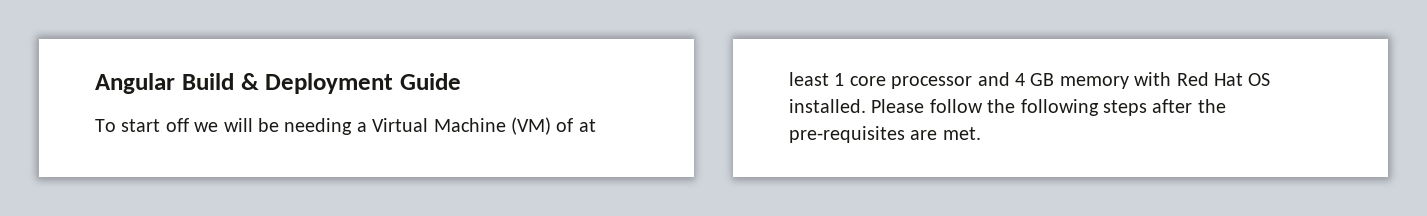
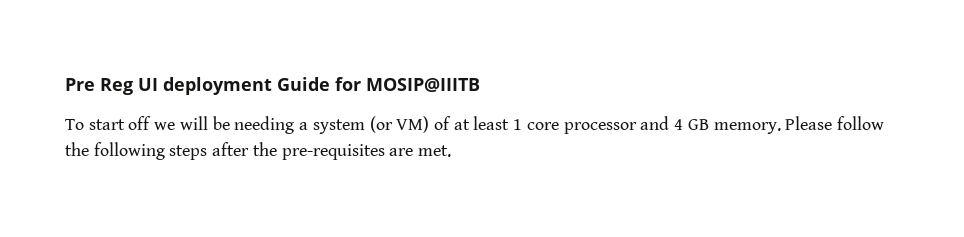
- Angular Build & Deployment Guide
+ Pre Reg UI deployment Guide for MOSIP@IIITB
- To start off we will be needing a Virtual Machine (VM) of at least 1 core processor and 4 GB memory with Red Hat OS installed.
+ To start off we will be needing a system (or VM) of at least 1 core processor and 4 GB memory.

